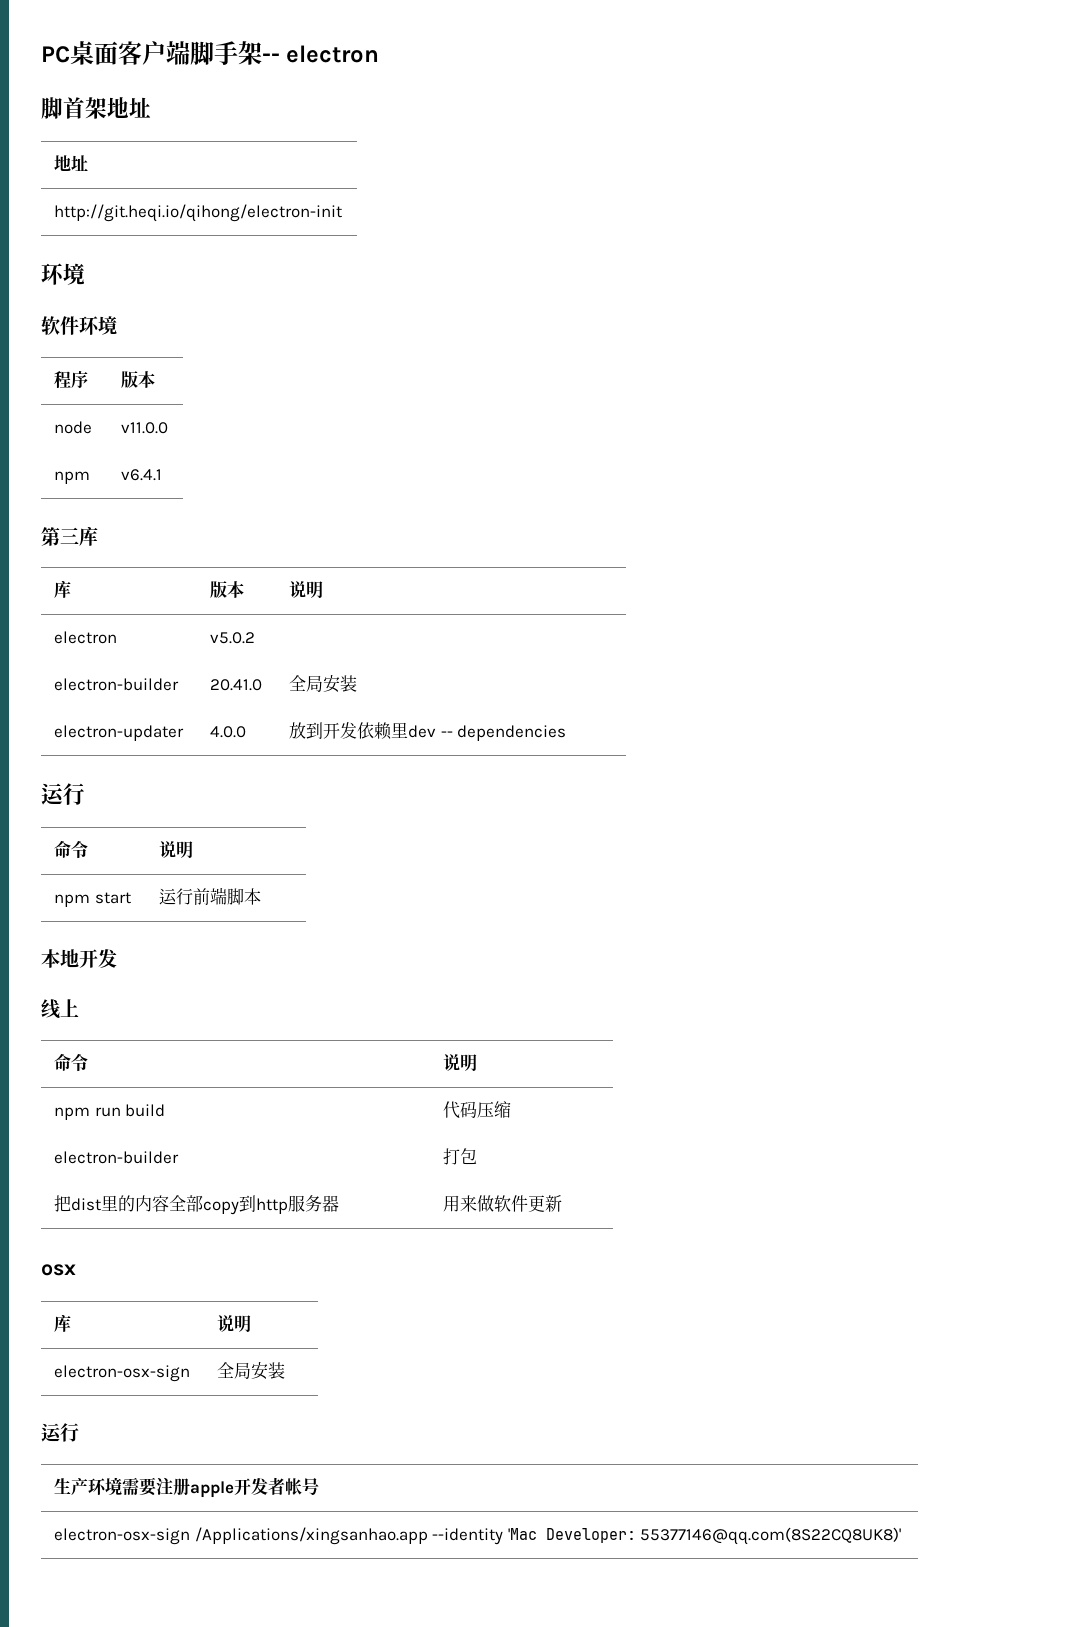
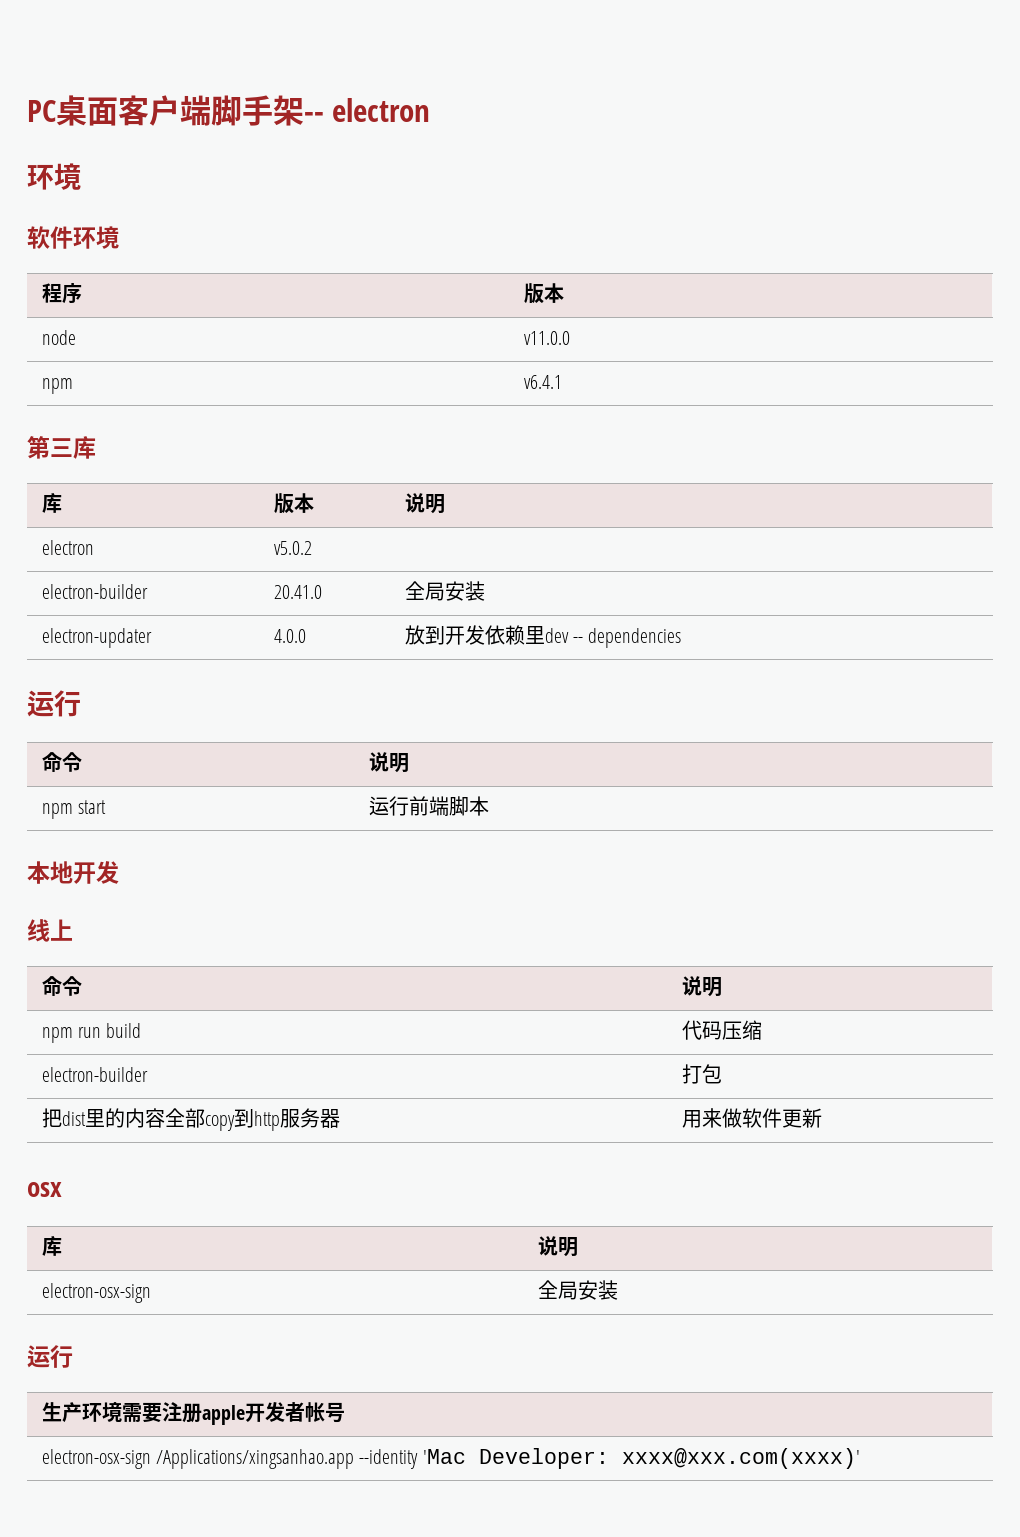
- 脚首架地址
- 地址
- http://git.heqi.io/qihong/electron-init
- electron-osx-sign /Applications/xingsanhao.app --identity 'Mac Developer: 55377146@qq.com(8S22CQ8UK8)'
+ electron-osx-sign /Applications/xingsanhao.app --identity 'Mac Developer: xxxx@xxx.com(xxxx)'

